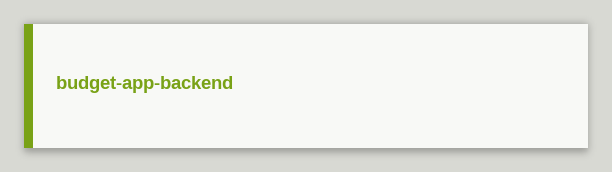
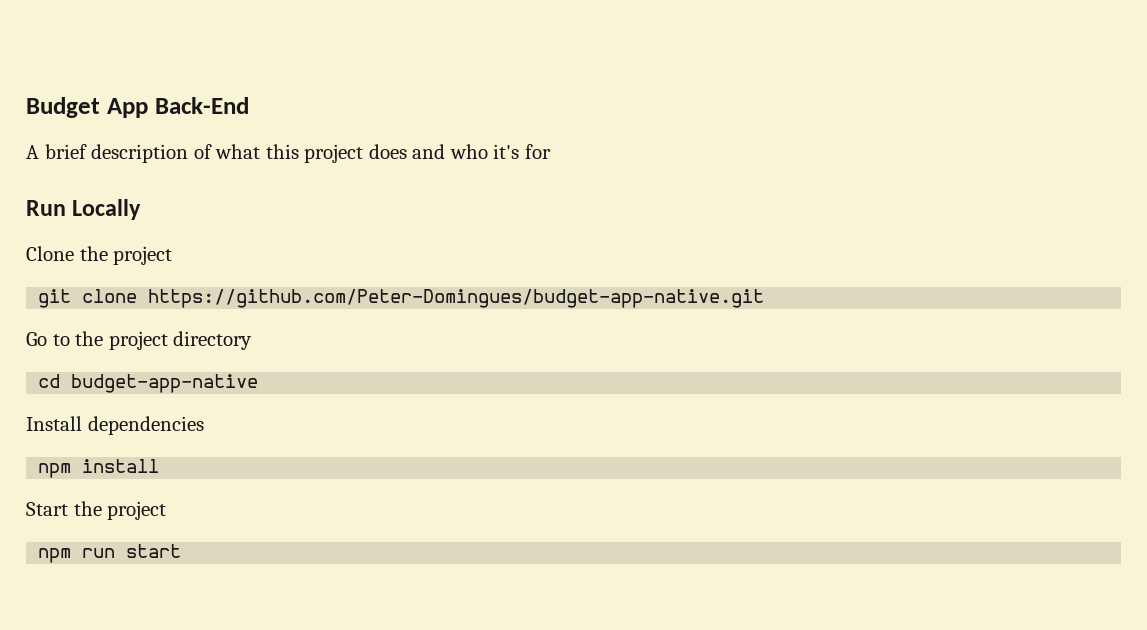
- budget-app-backend
+ Budget App Back-End
+ A brief description of what this project does and who it's for
+ Run Locally
+ Clone the project
+ git clone https://github.com/Peter-Domingues/budget-app-native.git
+ Go to the project directory
+ cd budget-app-native
+ Install dependencies
+ npm install
+ Start the project
+ npm run start

